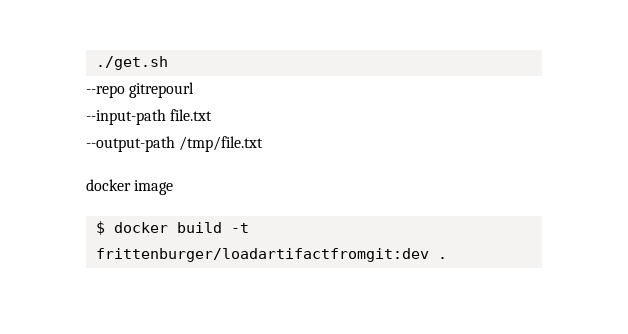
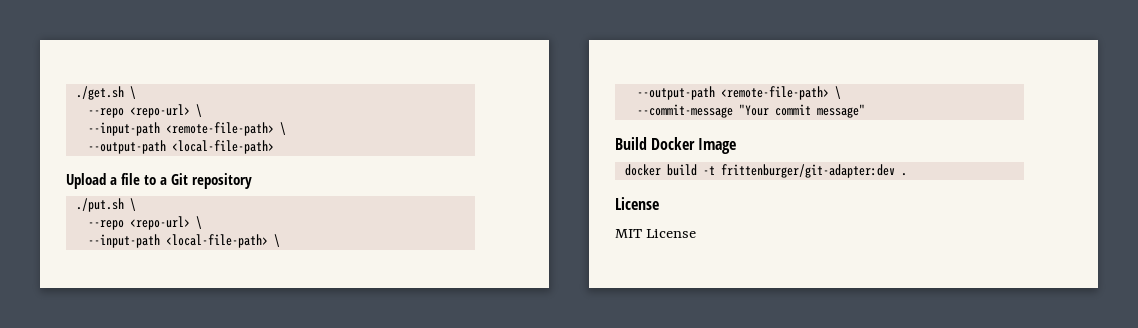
- ./get.sh
- --repo gitrepourl
- --input-path file.txt
- --output-path /tmp/file.txt
- docker image
- $ docker build -t frittenburger/loadartifactfromgit:dev .
+ ./get.sh \
+ --repo <repo-url> \
+ --input-path <remote-file-path> \
+ --output-path <local-file-path>
+ Upload a file to a Git repository
+ ./put.sh \
+ --repo <repo-url> \
+ --input-path <local-file-path> \
+ --output-path <remote-file-path> \
+ --commit-message "Your commit message"
+ Build Docker Image
+ docker build -t frittenburger/git-adapter:dev .
+ License
+ MIT License

